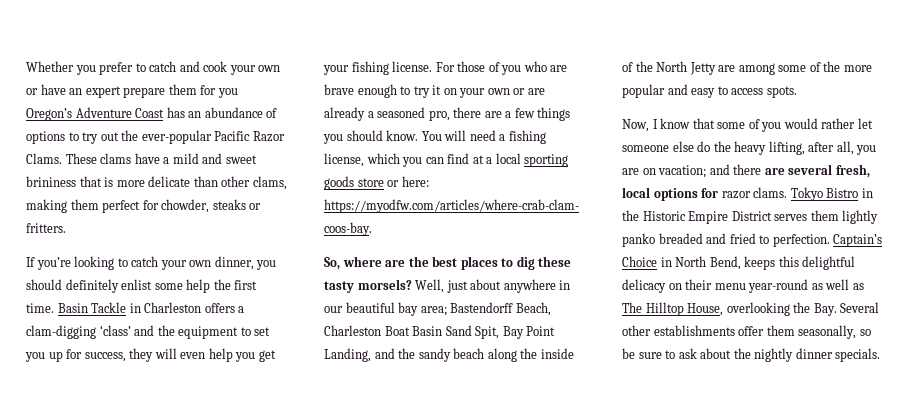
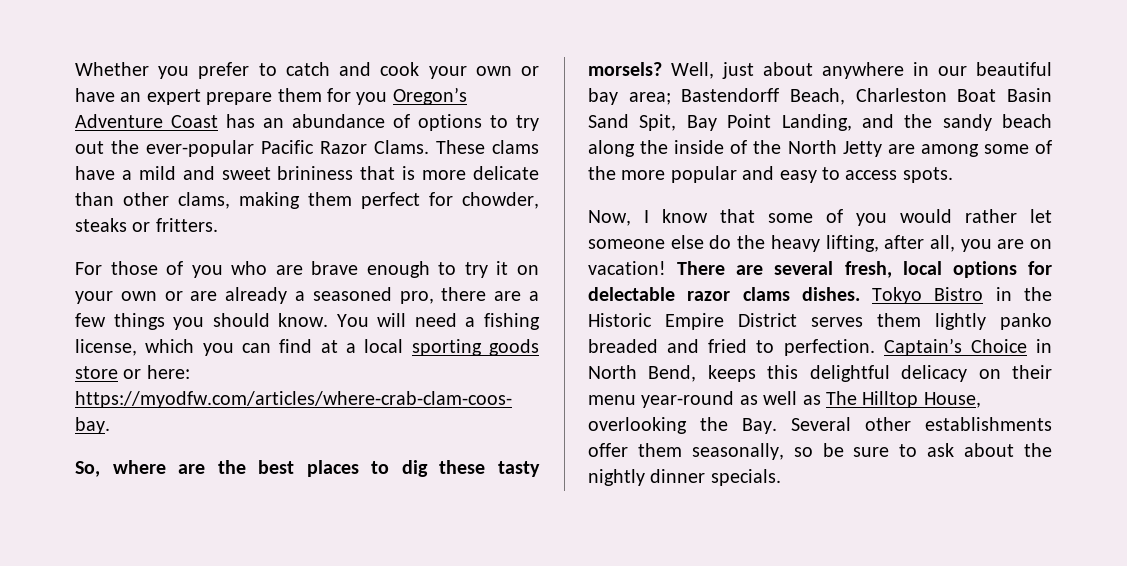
- If you’re looking to catch your own dinner, you should definitely enlist some help the first time. Basin Tackle in Charleston offers a clam-digging ‘class’ and the equipment to set you up for success, they will even help you get your fishing license.
- Now, I know that some of you would rather let someone else do the heavy lifting, after all, you are on vacation; and there are several fresh, local options for razor clams.
+ Now, I know that some of you would rather let someone else do the heavy lifting, after all, you are on vacation! There are several fresh, local options for delectable razor clams dishes.

